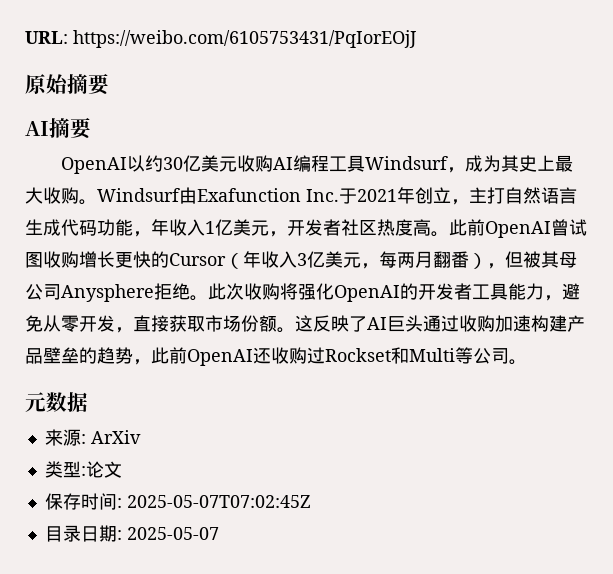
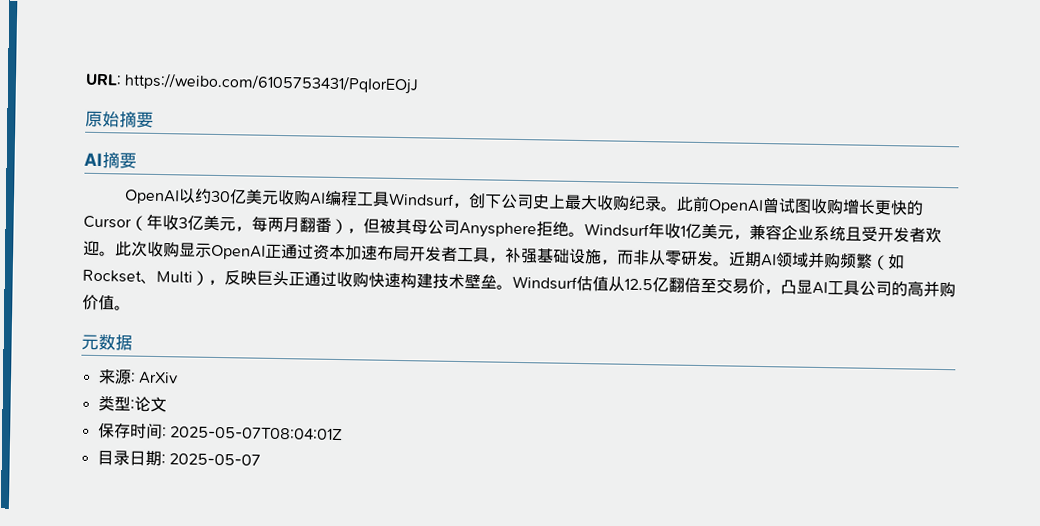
- OpenAI以约30亿美元收购AI编程工具Windsurf，成为其史上最大收购。Windsurf由Exafunction Inc.于2021年创立，主打自然语言生成代码功能，年收入1亿美元，开发者社区热度高。
+ OpenAI以约30亿美元收购AI编程工具Windsurf，创下公司史上最大收购纪录。
- 此前OpenAI曾试图收购增长更快的Cursor（年收入3亿美元，每两月翻番），但被其母公司Anysphere拒绝。
+ 此前OpenAI曾试图收购增长更快的Cursor（年收3亿美元，每两月翻番），但被其母公司Anysphere拒绝。
- 此次收购将强化OpenAI的开发者工具能力，避免从零开发，直接获取市场份额。这反映了AI巨头通过收购加速构建产品壁垒的趋势，此前OpenAI还收购过Rockset和Multi等公司。
+ Windsurf年收1亿美元，兼容企业系统且受开发者欢迎。此次收购显示OpenAI正通过资本加速布局开发者工具，补强基础设施，而非从零研发。近期AI领域并购频繁（如Rockset、Multi），反映巨头正通过收购快速构建技术壁垒。Windsurf估值从12.5亿翻倍至交易价，凸显AI工具公司的高并购价值。
- 保存时间: 2025-05-07T07:02:45Z
+ 保存时间: 2025-05-07T08:04:01Z

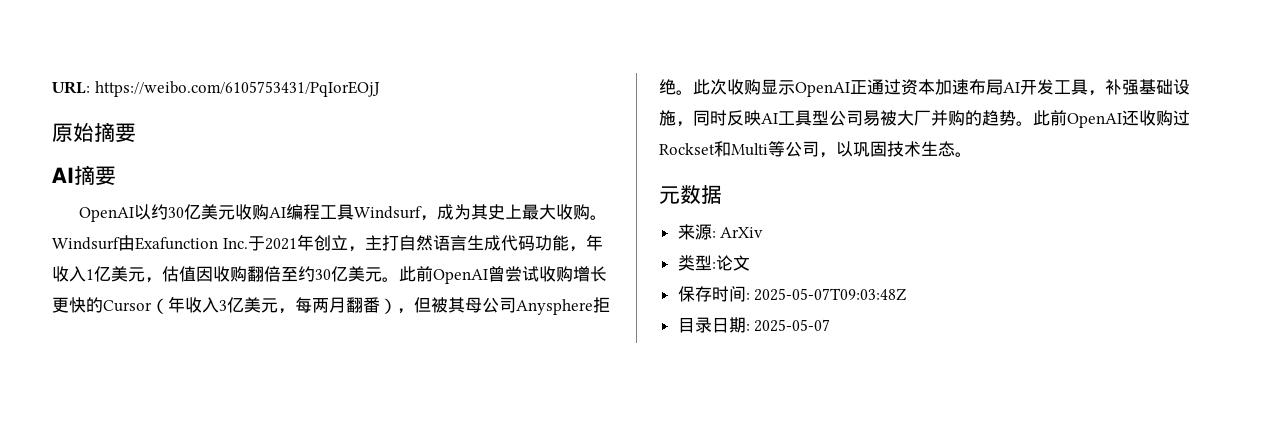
- OpenAI以约30亿美元收购AI编程工具Windsurf，创下公司史上最大收购纪录。
+ OpenAI以约30亿美元收购AI编程工具Windsurf，成为其史上最大收购。Windsurf由Exafunction Inc.于2021年创立，主打自然语言生成代码功能，年收入1亿美元，估值因收购翻倍至约30亿美元。
- 此前OpenAI曾试图收购增长更快的Cursor（年收3亿美元，每两月翻番），但被其母公司Anysphere拒绝。
+ 此前OpenAI曾尝试收购增长更快的Cursor（年收入3亿美元，每两月翻番），但被其母公司Anysphere拒绝。
- Windsurf年收1亿美元，兼容企业系统且受开发者欢迎。
- 此次收购显示OpenAI正通过资本加速布局开发者工具，补强基础设施，而非从零研发。近期AI领域并购频繁（如Rockset、Multi），反映巨头正通过收购快速构建技术壁垒。Windsurf估值从12.5亿翻倍至交易价，凸显AI工具公司的高并购价值。
+ 此次收购显示OpenAI正通过资本加速布局AI开发工具，补强基础设施，同时反映AI工具型公司易被大厂并购的趋势。此前OpenAI还收购过Rockset和Multi等公司，以巩固技术生态。
- 保存时间: 2025-05-07T08:04:01Z
+ 保存时间: 2025-05-07T09:03:48Z

